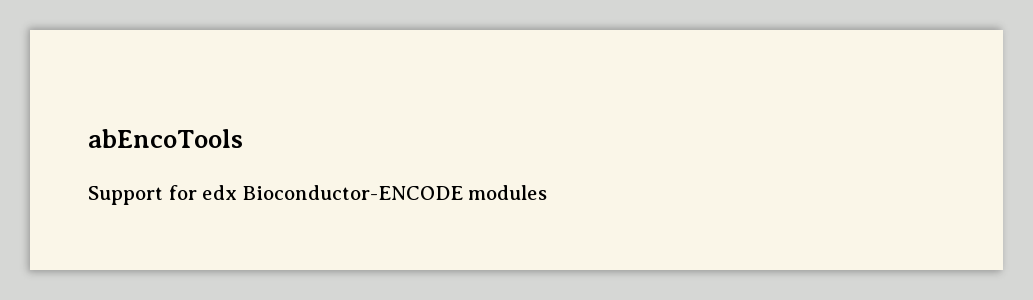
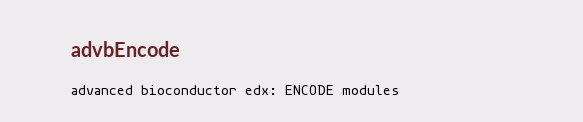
- abEncoTools
- Support for edx Bioconductor-ENCODE modules
+ advbEncode
+ advanced bioconductor edx: ENCODE modules

